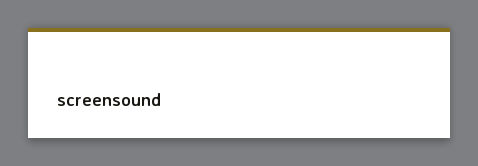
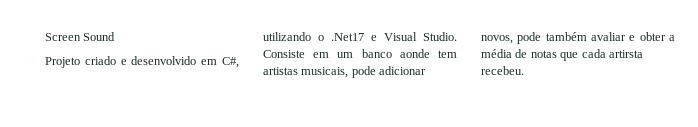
- screensound
+ Screen Sound
+ Projeto criado e desenvolvido em C#, utilizando o .Net17 e Visual Studio. Consiste em um banco aonde tem artistas musicais, pode adicionar novos, pode também avaliar e obter a média de notas que cada artirsta recebeu.

